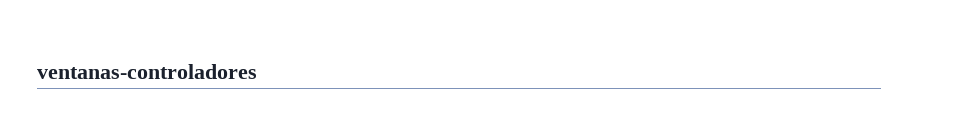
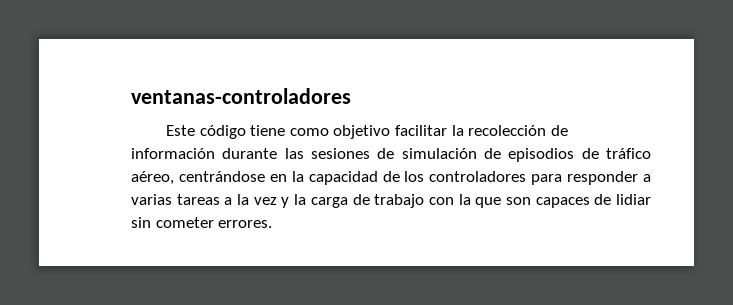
+ Este código tiene como objetivo facilitar la recolección de información durante las sesiones de simulación de episodios de tráfico aéreo, centrándose en la capacidad de los controladores para responder a varias tareas a la vez y la carga de trabajo con la que son capaces de lidiar sin cometer errores.

